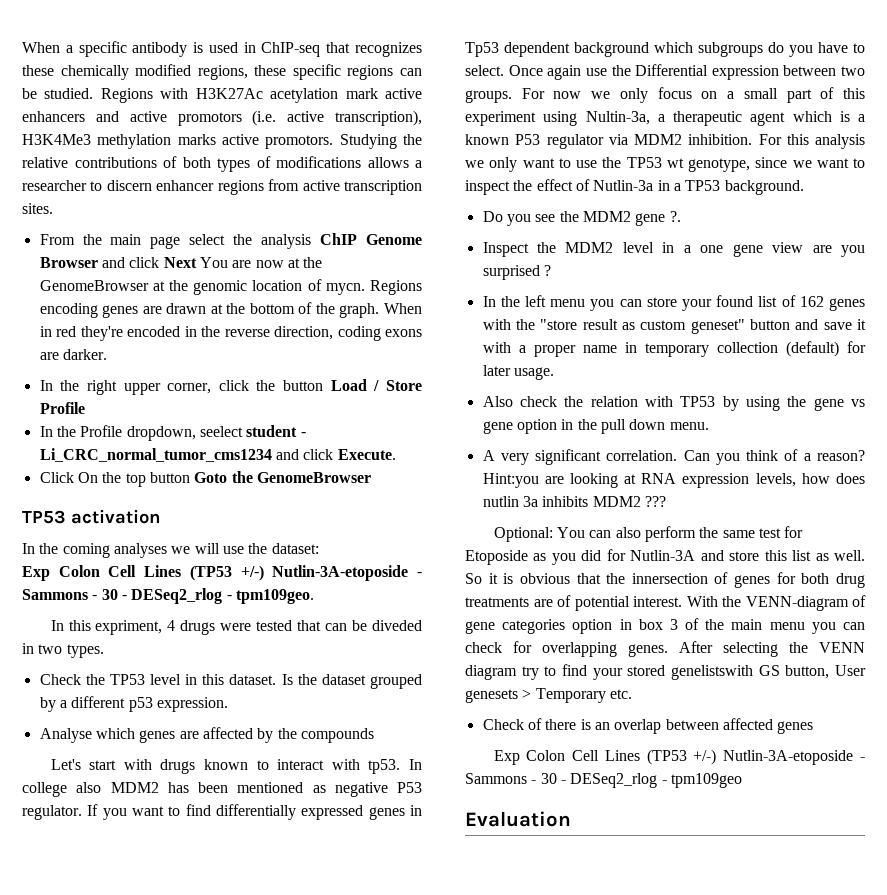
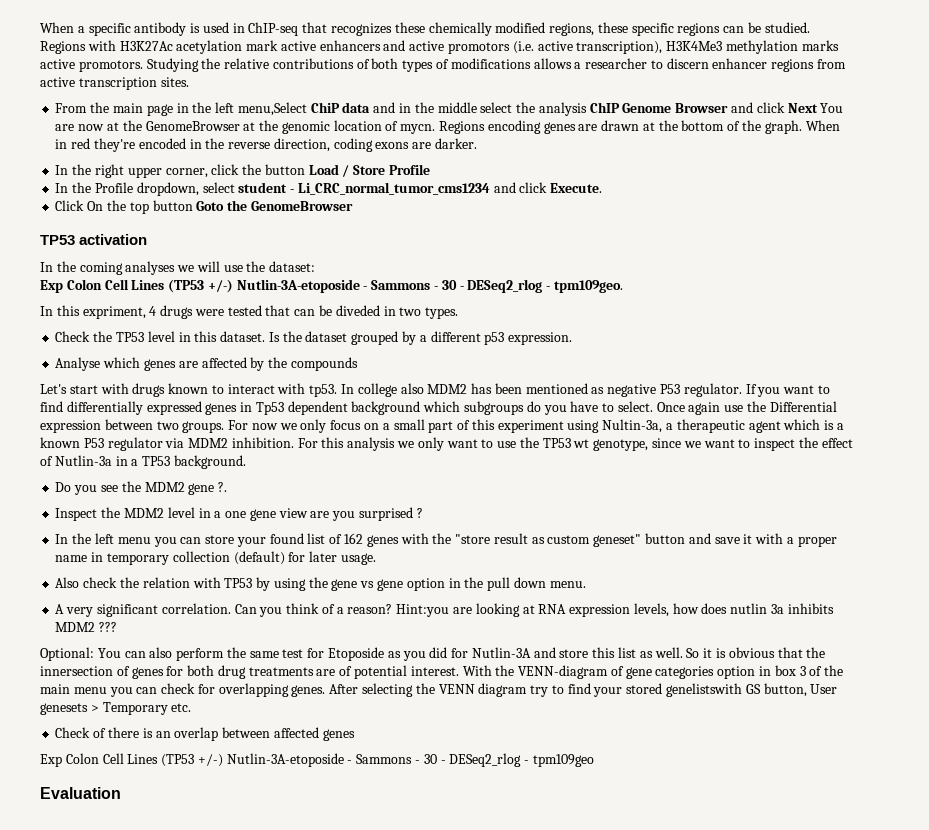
- From the main page select the analysis ChIP Genome Browser and click Next You are now at the GenomeBrowser at the genomic location of mycn.
+ From the main page in the left menu,Select ChiP data and in the middle select the analysis ChIP Genome Browser and click Next You are now at the GenomeBrowser at the genomic location of mycn.
- In the Profile dropdown, seelect student - Li_CRC_normal_tumor_cms1234 and click Execute.
+ In the Profile dropdown, select student - Li_CRC_normal_tumor_cms1234 and click Execute.

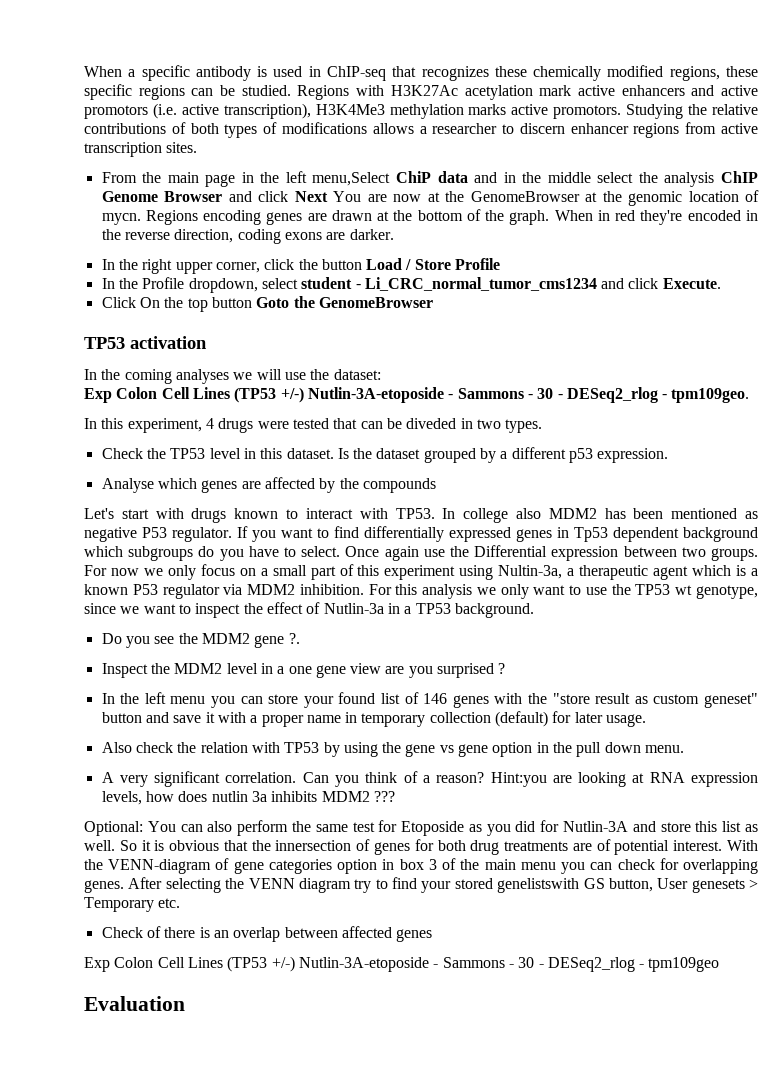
- In this expriment, 4 drugs were tested that can be diveded in two types.
+ In this experiment, 4 drugs were tested that can be diveded in two types.
- Let's start with drugs known to interact with tp53.
+ Let's start with drugs known to interact with TP53.
- In the left menu you can store your found list of 162 genes with the "store result as custom geneset" button and save it with a proper name in temporary collection (default) for later usage.
+ In the left menu you can store your found list of 146 genes with the "store result as custom geneset" button and save it with a proper name in temporary collection (default) for later usage.

